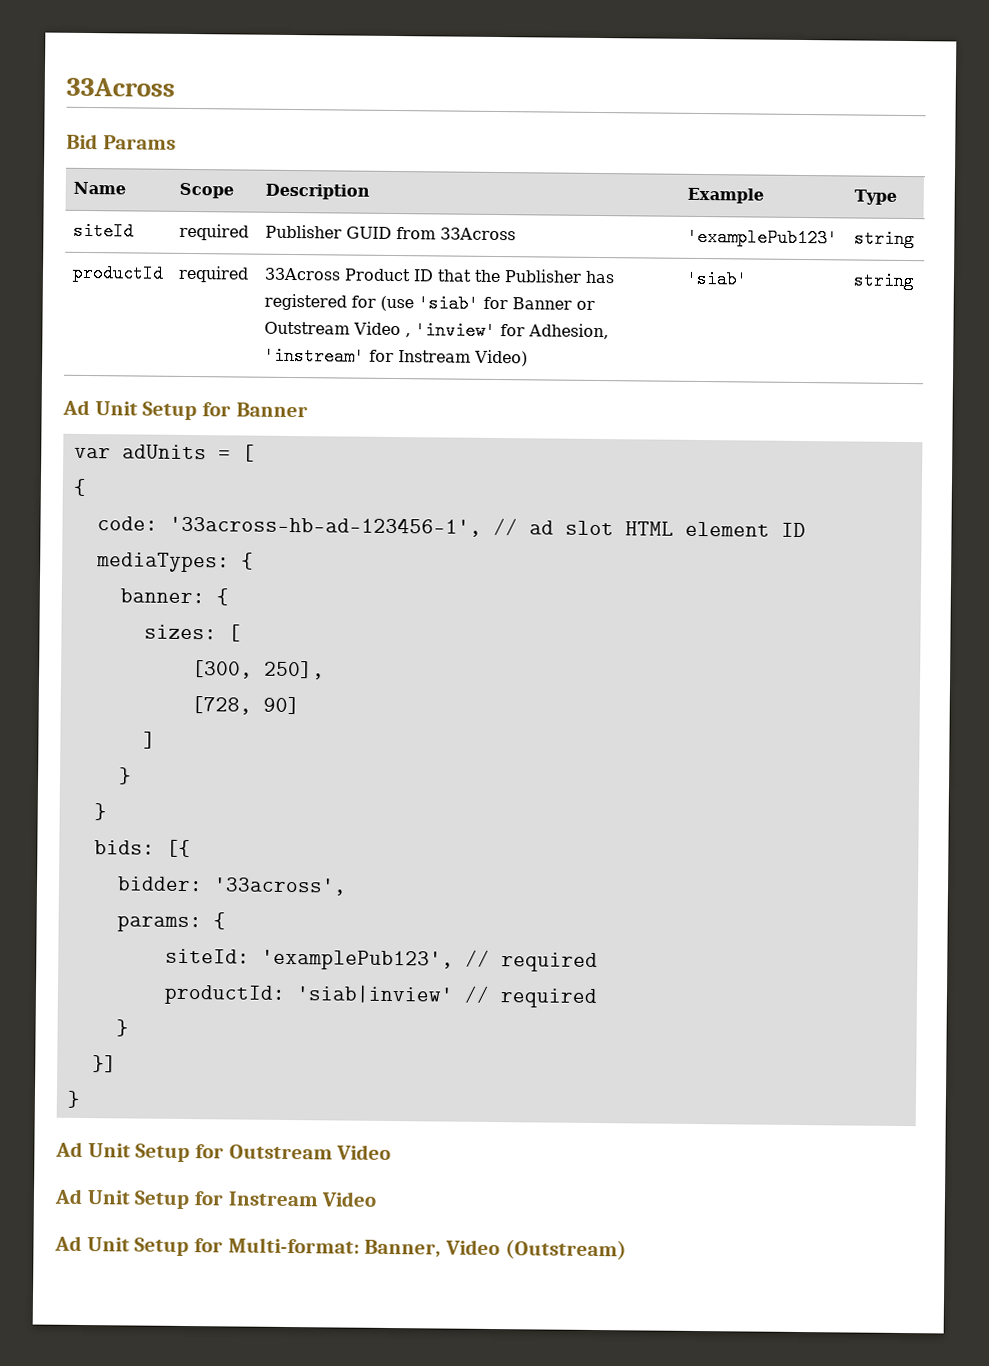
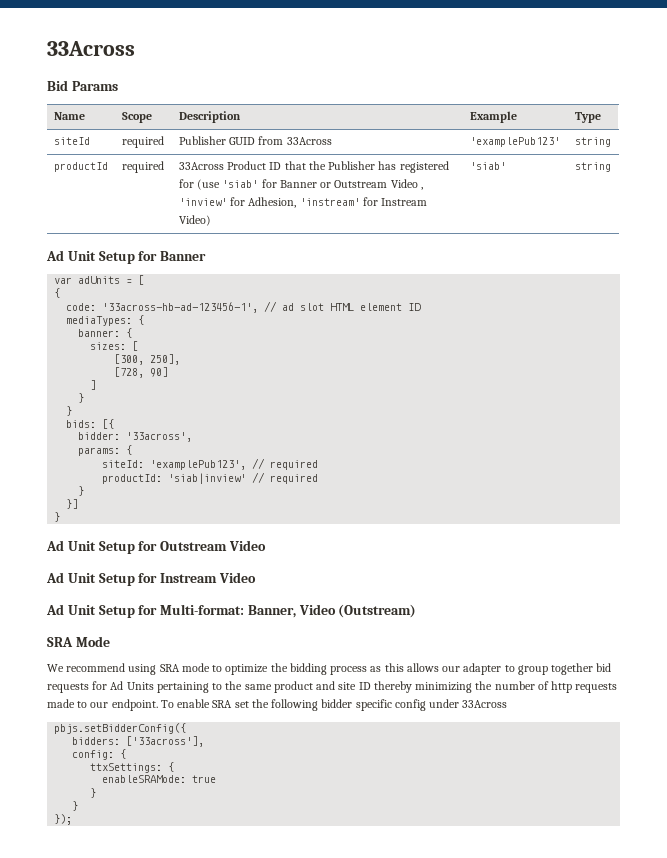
+ SRA Mode
+ We recommend using SRA mode to optimize the bidding process as this allows our adapter to group together bid requests for Ad Units pertaining to the same product and site ID thereby minimizing the number of http requests made to our endpoint. To enable SRA set the following bidder specific config under 33Across
+ pbjs.setBidderConfig({
+ bidders: ['33across'],
+ config: {
+ ttxSettings: {
+ enableSRAMode: true
+ }
+ }
+ });

